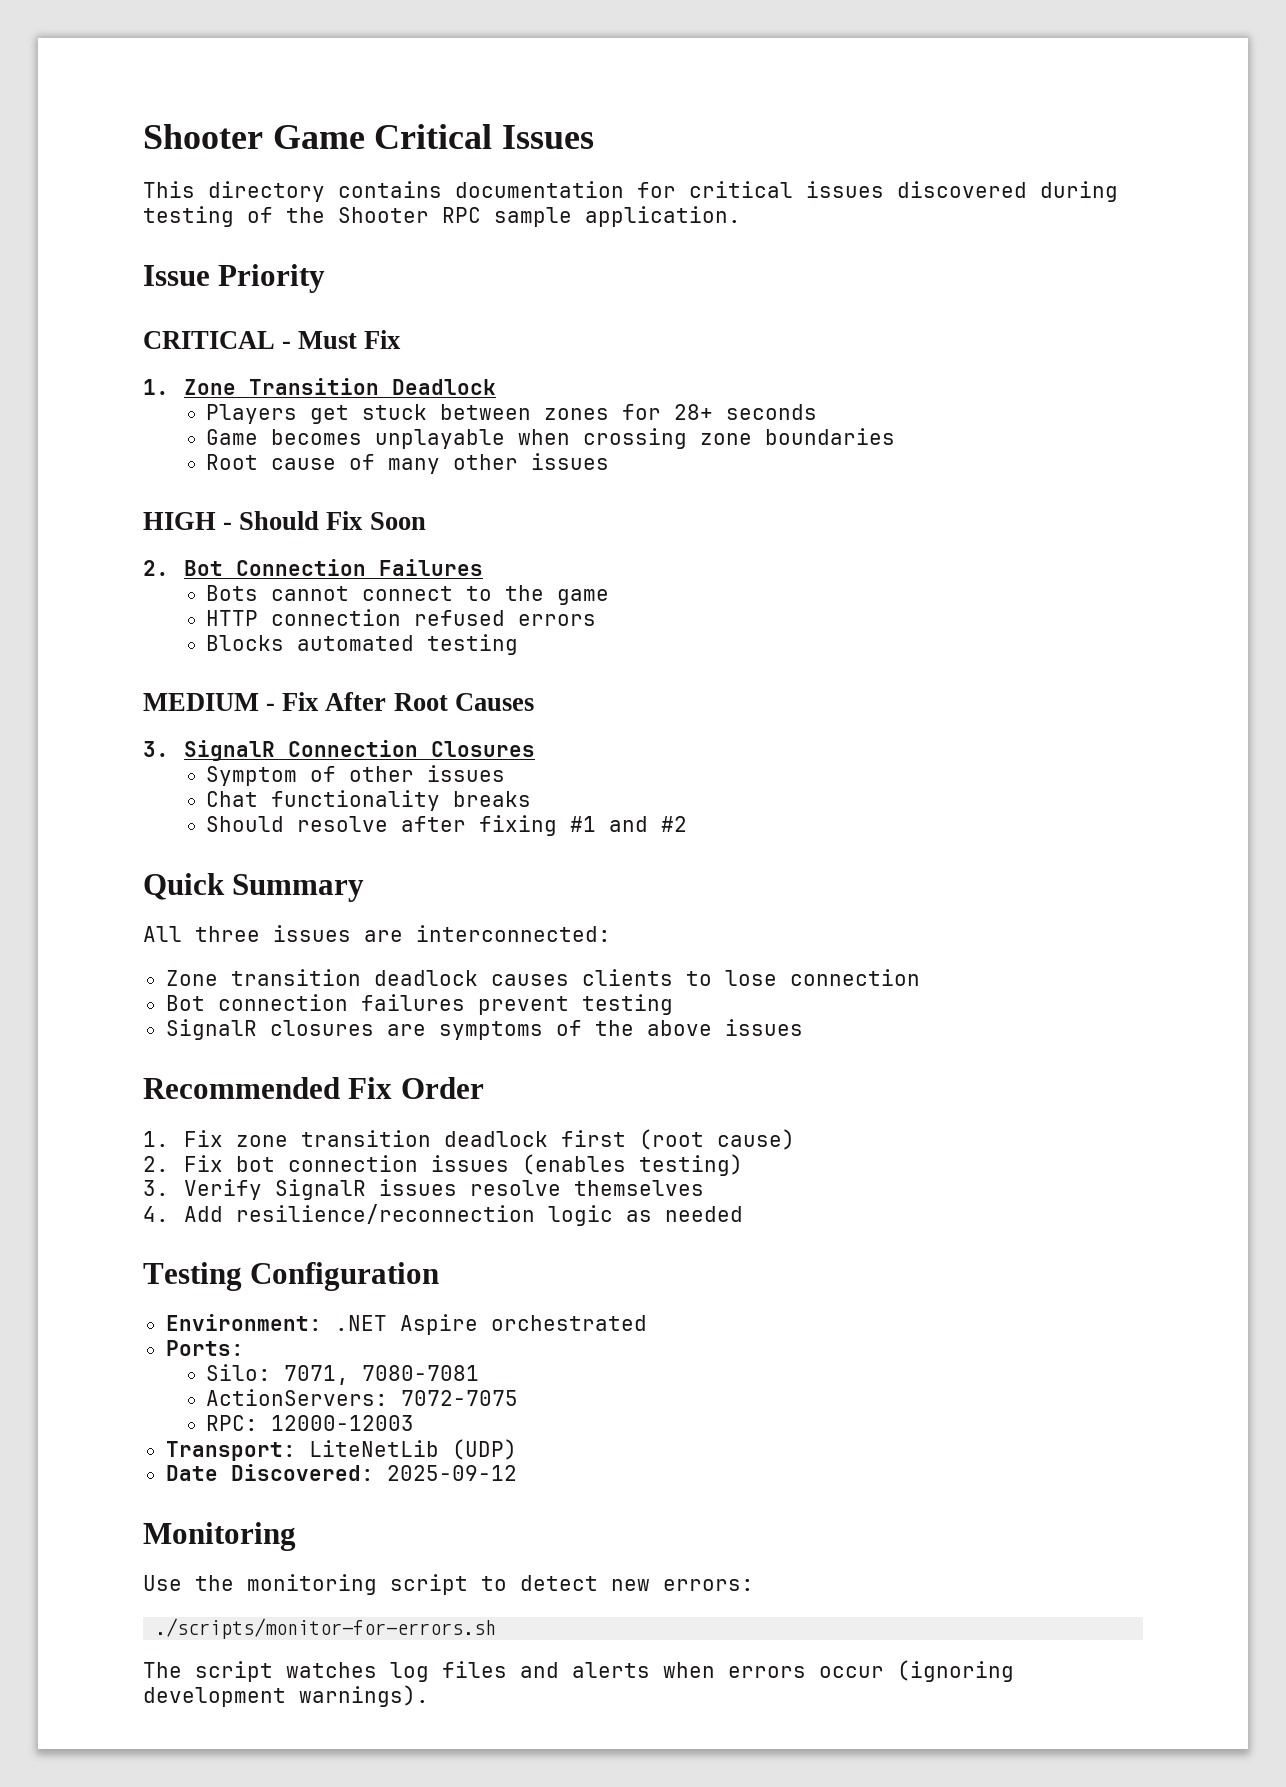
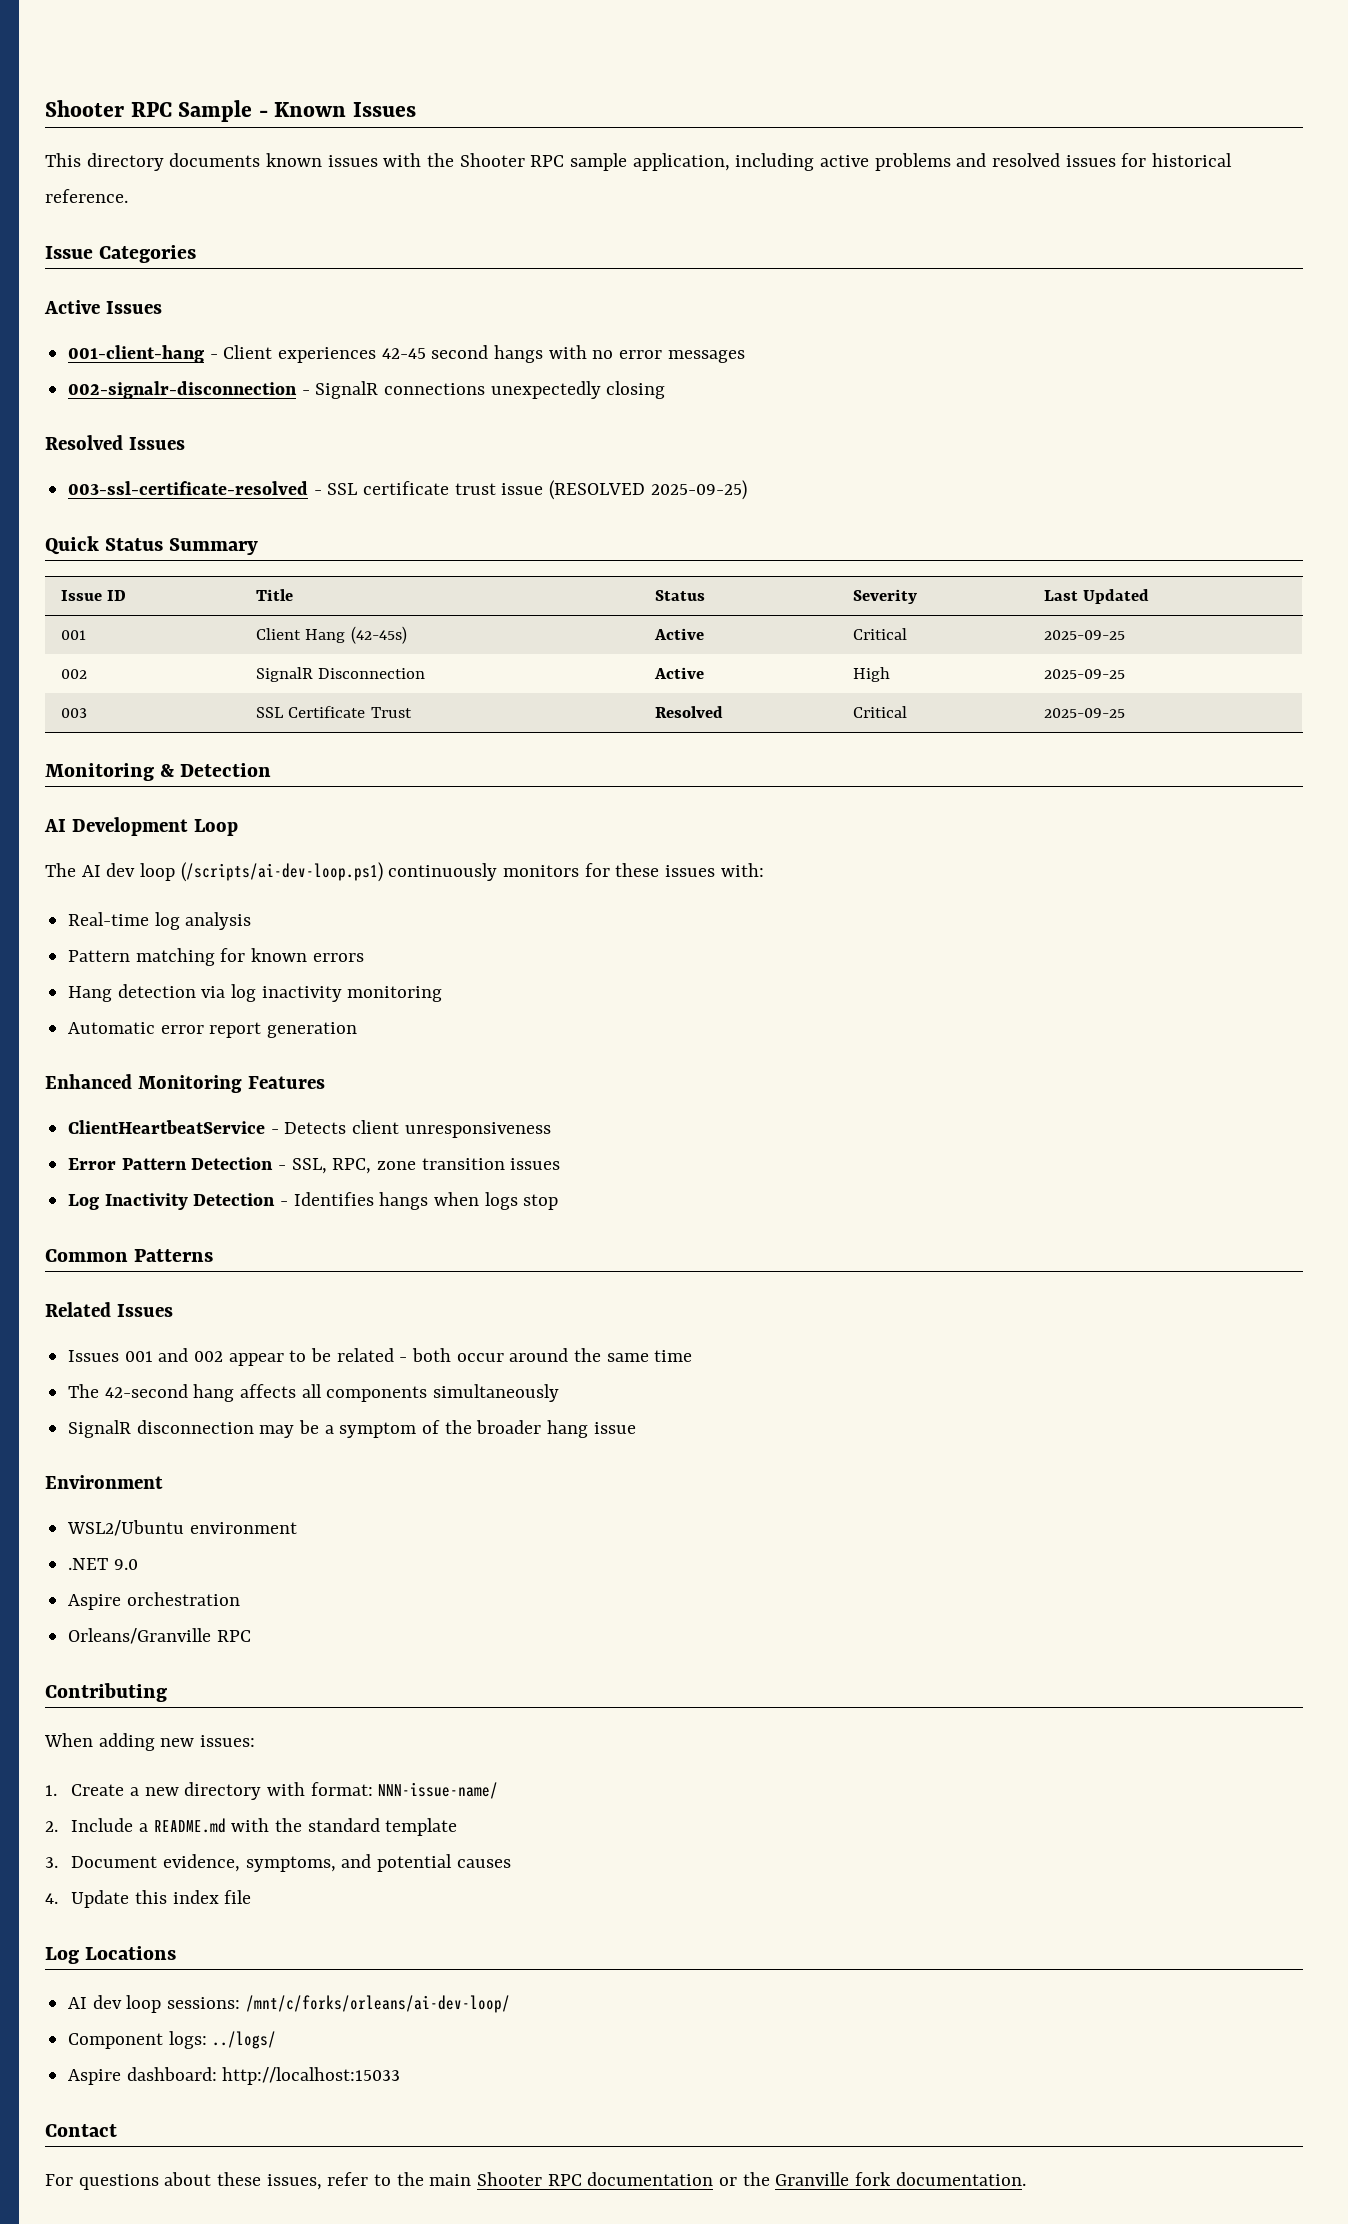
- Shooter Game Critical Issues
+ Shooter RPC Sample - Known Issues
- This directory contains documentation for critical issues discovered during testing of the Shooter RPC sample application.
- Issue Priority
- CRITICAL - Must Fix
- 1. Zone Transition Deadlock
- Players get stuck between zones for 28+ seconds
- Game becomes unplayable when crossing zone boundaries
- Root cause of many other issues
- HIGH - Should Fix Soon
- 2. Bot Connection Failures
- Bots cannot connect to the game
- HTTP connection refused errors
- Blocks automated testing
- MEDIUM - Fix After Root Causes
- 3. SignalR Connection Closures
- Symptom of other issues
- Chat functionality breaks
- Should resolve after fixing #1 and #2
- Quick Summary
- All three issues are interconnected:
- Zone transition deadlock causes clients to lose connection
- Bot connection failures prevent testing
- SignalR closures are symptoms of the above issues
- Recommended Fix Order
- 1. Fix zone transition deadlock first (root cause)
- 2. Fix bot connection issues (enables testing)
- 3. Verify SignalR issues resolve themselves
- 4. Add resilience/reconnection logic as needed
- Testing Configuration
- Environment: .NET Aspire orchestrated
- Ports:
- Silo: 7071, 7080-7081
- ActionServers: 7072-7075
- RPC: 12000-12003
- Transport: LiteNetLib (UDP)
- Date Discovered: 2025-09-12
- Monitoring
- Use the monitoring script to detect new errors:
- ./scripts/monitor-for-errors.sh
- The script watches log files and alerts when errors occur (ignoring development warnings).
+ This directory documents known issues with the Shooter RPC sample application, including active problems and resolved issues for historical reference.
+ Issue Categories
+ Active Issues
+ 001-client-hang - Client experiences 42-45 second hangs with no error messages
+ 002-signalr-disconnection - SignalR connections unexpectedly closing
+ Resolved Issues
+ 003-ssl-certificate-resolved - SSL certificate trust issue (RESOLVED 2025-09-25)
+ Quick Status Summary
+ Issue ID | Title | Status | Severity | Last Updated
+ 001 | Client Hang (42-45s) | Active | Critical | 2025-09-25
+ 002 | SignalR Disconnection | Active | High | 2025-09-25
+ 003 | SSL Certificate Trust | Resolved | Critical | 2025-09-25
+ Monitoring & Detection
+ AI Development Loop
+ The AI dev loop (/scripts/ai-dev-loop.ps1) continuously monitors for these issues with:
+ Real-time log analysis
+ Pattern matching for known errors
+ Hang detection via log inactivity monitoring
+ Automatic error report generation
+ Enhanced Monitoring Features
+ ClientHeartbeatService - Detects client unresponsiveness
+ Error Pattern Detection - SSL, RPC, zone transition issues
+ Log Inactivity Detection - Identifies hangs when logs stop
+ Common Patterns
+ Related Issues
+ Issues 001 and 002 appear to be related - both occur around the same time
+ The 42-second hang affects all components simultaneously
+ SignalR disconnection may be a symptom of the broader hang issue
+ Environment
+ WSL2/Ubuntu environment
+ .NET 9.0
+ Aspire orchestration
+ Orleans/Granville RPC
+ Contributing
+ When adding new issues:
+ 1. Create a new directory with format: NNN-issue-name/
+ 2. Include a README.md with the standard template
+ 3. Document evidence, symptoms, and potential causes
+ 4. Update this index file
+ Log Locations
+ AI dev loop sessions: /mnt/c/forks/orleans/ai-dev-loop/
+ Component logs: ../logs/
+ Aspire dashboard: http://localhost:15033
+ Contact
+ For questions about these issues, refer to the main Shooter RPC documentation or the Granville fork documentation.

